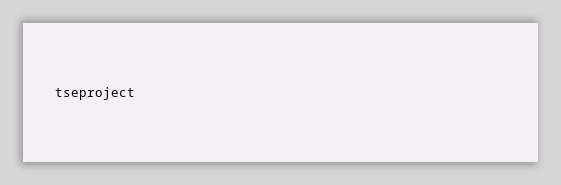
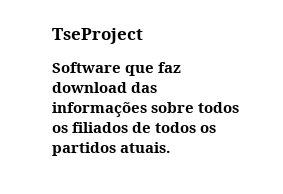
- tseproject
+ TseProject
+ Software que faz download das informações sobre todos os filiados de todos os partidos atuais.

